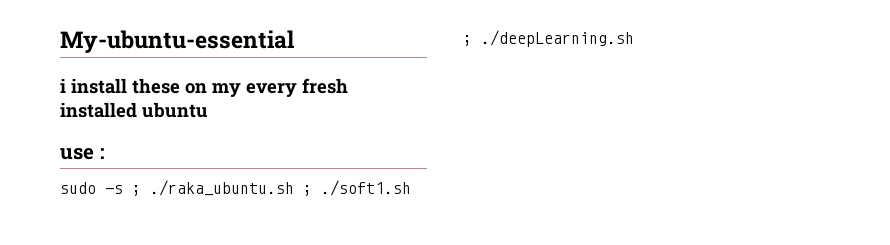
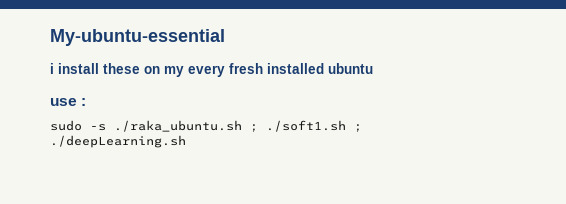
- sudo -s ; ./raka_ubuntu.sh ; ./soft1.sh ; ./deepLearning.sh
+ sudo -s ./raka_ubuntu.sh ; ./soft1.sh ; ./deepLearning.sh

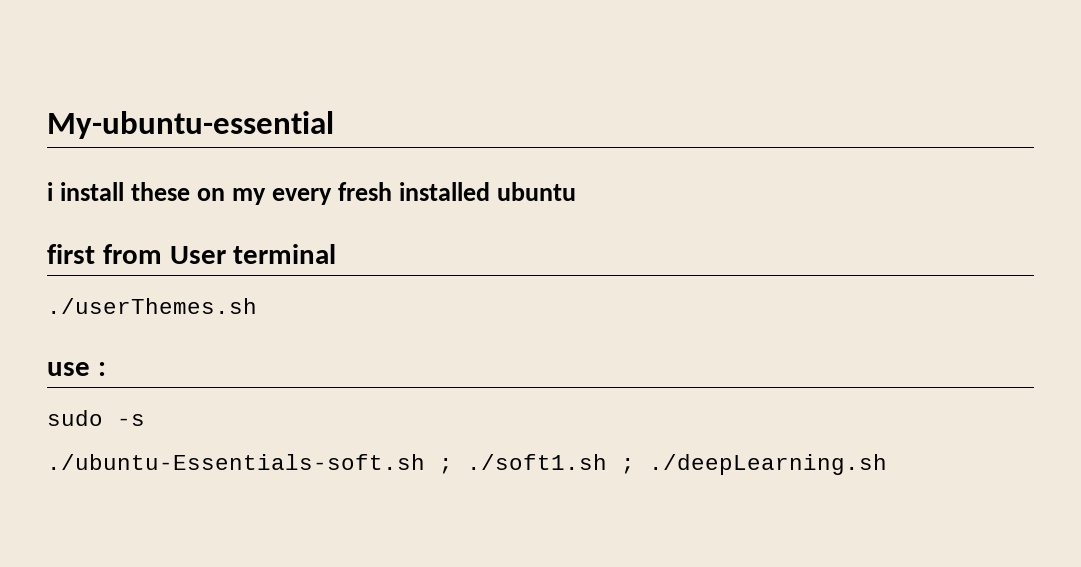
+ first from User terminal
+ ./userThemes.sh
- sudo -s ./raka_ubuntu.sh ; ./soft1.sh ; ./deepLearning.sh
+ sudo -s
+ ./ubuntu-Essentials-soft.sh ; ./soft1.sh ; ./deepLearning.sh

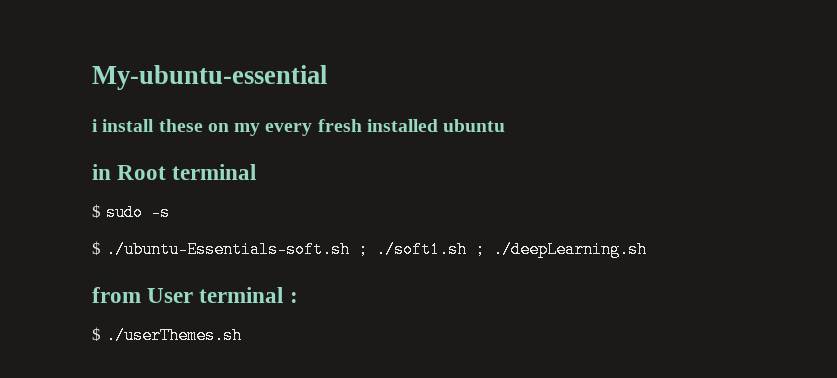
- first from User terminal
- ./userThemes.sh
- use :
- sudo -s
+ in Root terminal
+ $ sudo -s
- ./ubuntu-Essentials-soft.sh ; ./soft1.sh ; ./deepLearning.sh
+ $ ./ubuntu-Essentials-soft.sh ; ./soft1.sh ; ./deepLearning.sh
+ from User terminal :
+ $ ./userThemes.sh

